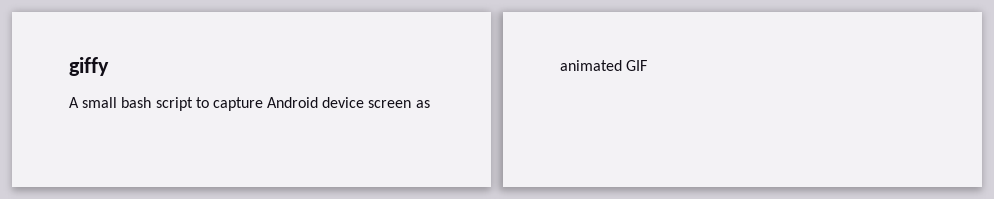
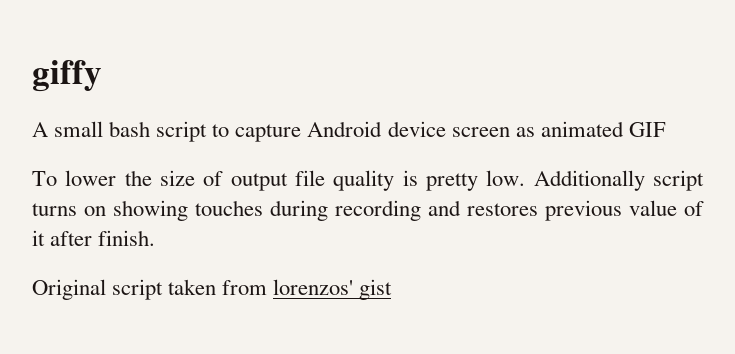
+ To lower the size of output file quality is pretty low. Additionally script turns on showing touches during recording and restores previous value of it after finish.
+ Original script taken from lorenzos' gist

